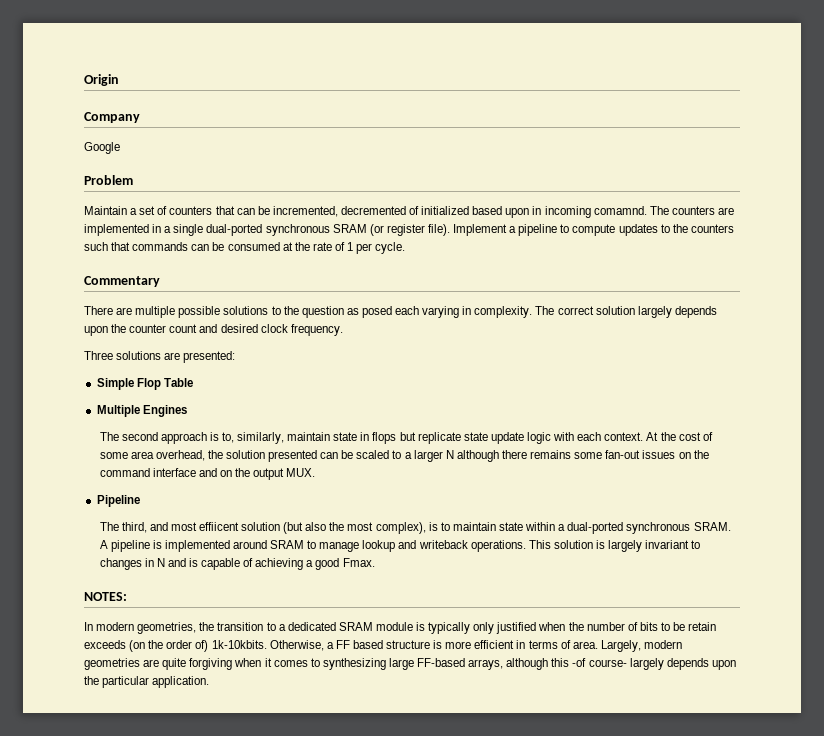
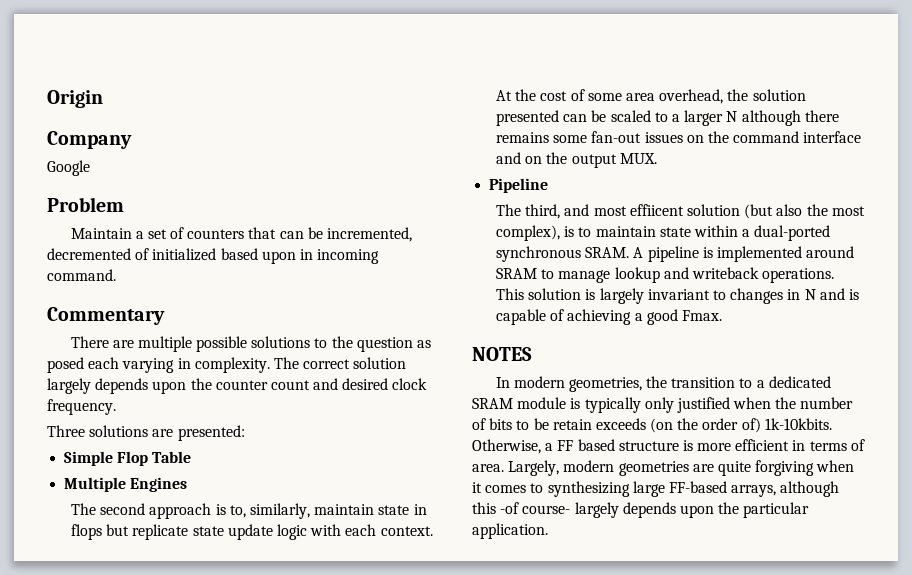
- Maintain a set of counters that can be incremented, decremented of initialized based upon in incoming comamnd. The counters are implemented in a single dual-ported synchronous SRAM (or register file). Implement a pipeline to compute updates to the counters such that commands can be consumed at the rate of 1 per cycle.
+ Maintain a set of counters that can be incremented, decremented of initialized based upon in incoming command.
- NOTES:
+ NOTES

